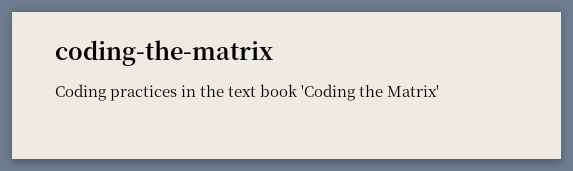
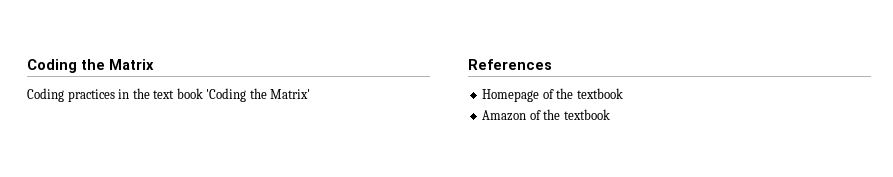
- coding-the-matrix
+ Coding the Matrix
+ References
+ Homepage of the textbook
+ Amazon of the textbook

